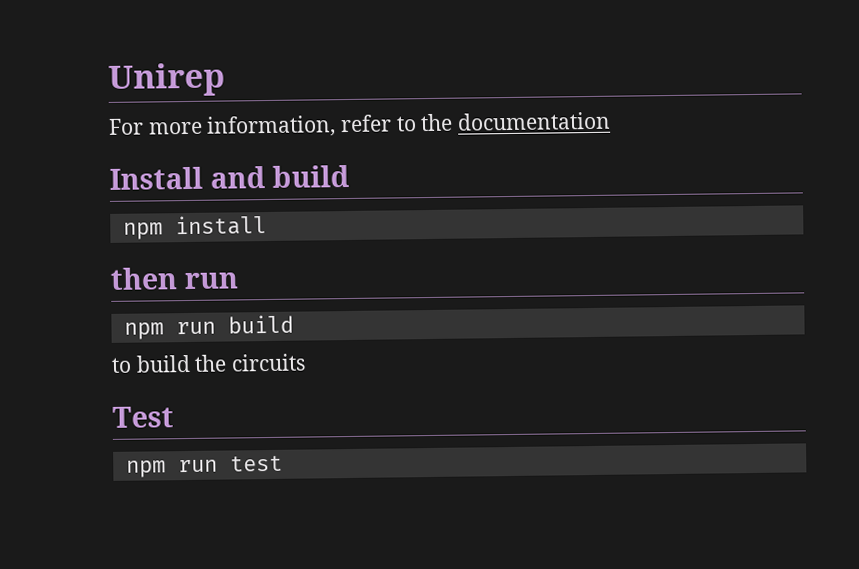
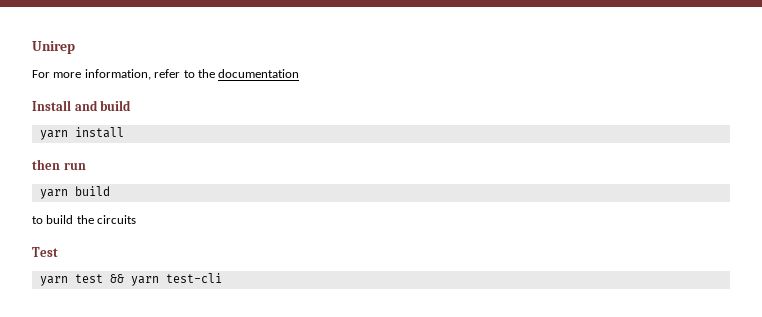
- npm install
+ yarn install
- npm run build
+ yarn build
- npm run test
+ yarn test && yarn test-cli

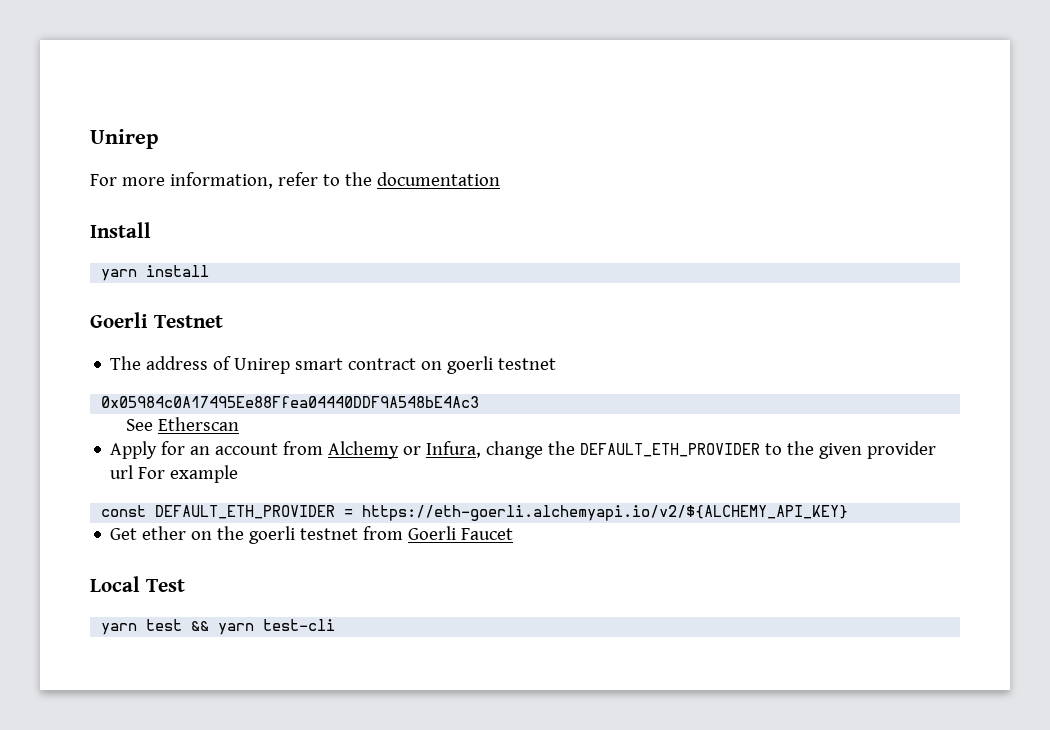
- Install and build
+ Install
- then run
- yarn build
- to build the circuits
- Test
+ Goerli Testnet
+ The address of Unirep smart contract on goerli testnet
+ 0x05984c0A17495Ee88Ffea04440DDF9A548bE4Ac3
+ See Etherscan
+ Apply for an account from Alchemy or Infura, change the DEFAULT_ETH_PROVIDER to the given provider url For example
+ const DEFAULT_ETH_PROVIDER = https://eth-goerli.alchemyapi.io/v2/${ALCHEMY_API_KEY}
+ Get ether on the goerli testnet from Goerli Faucet
+ Local Test

